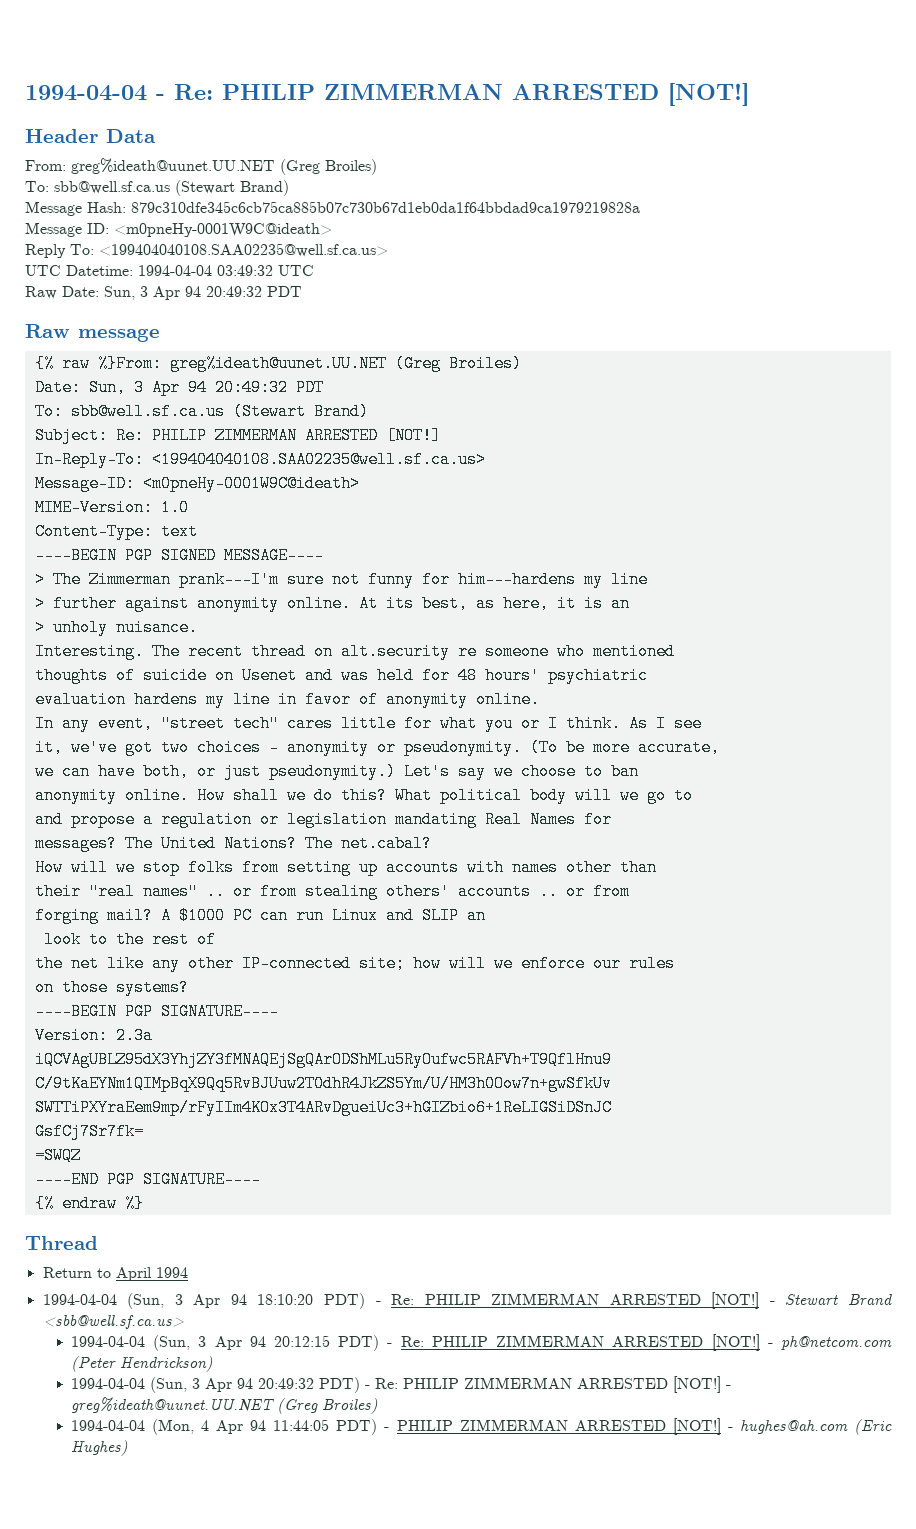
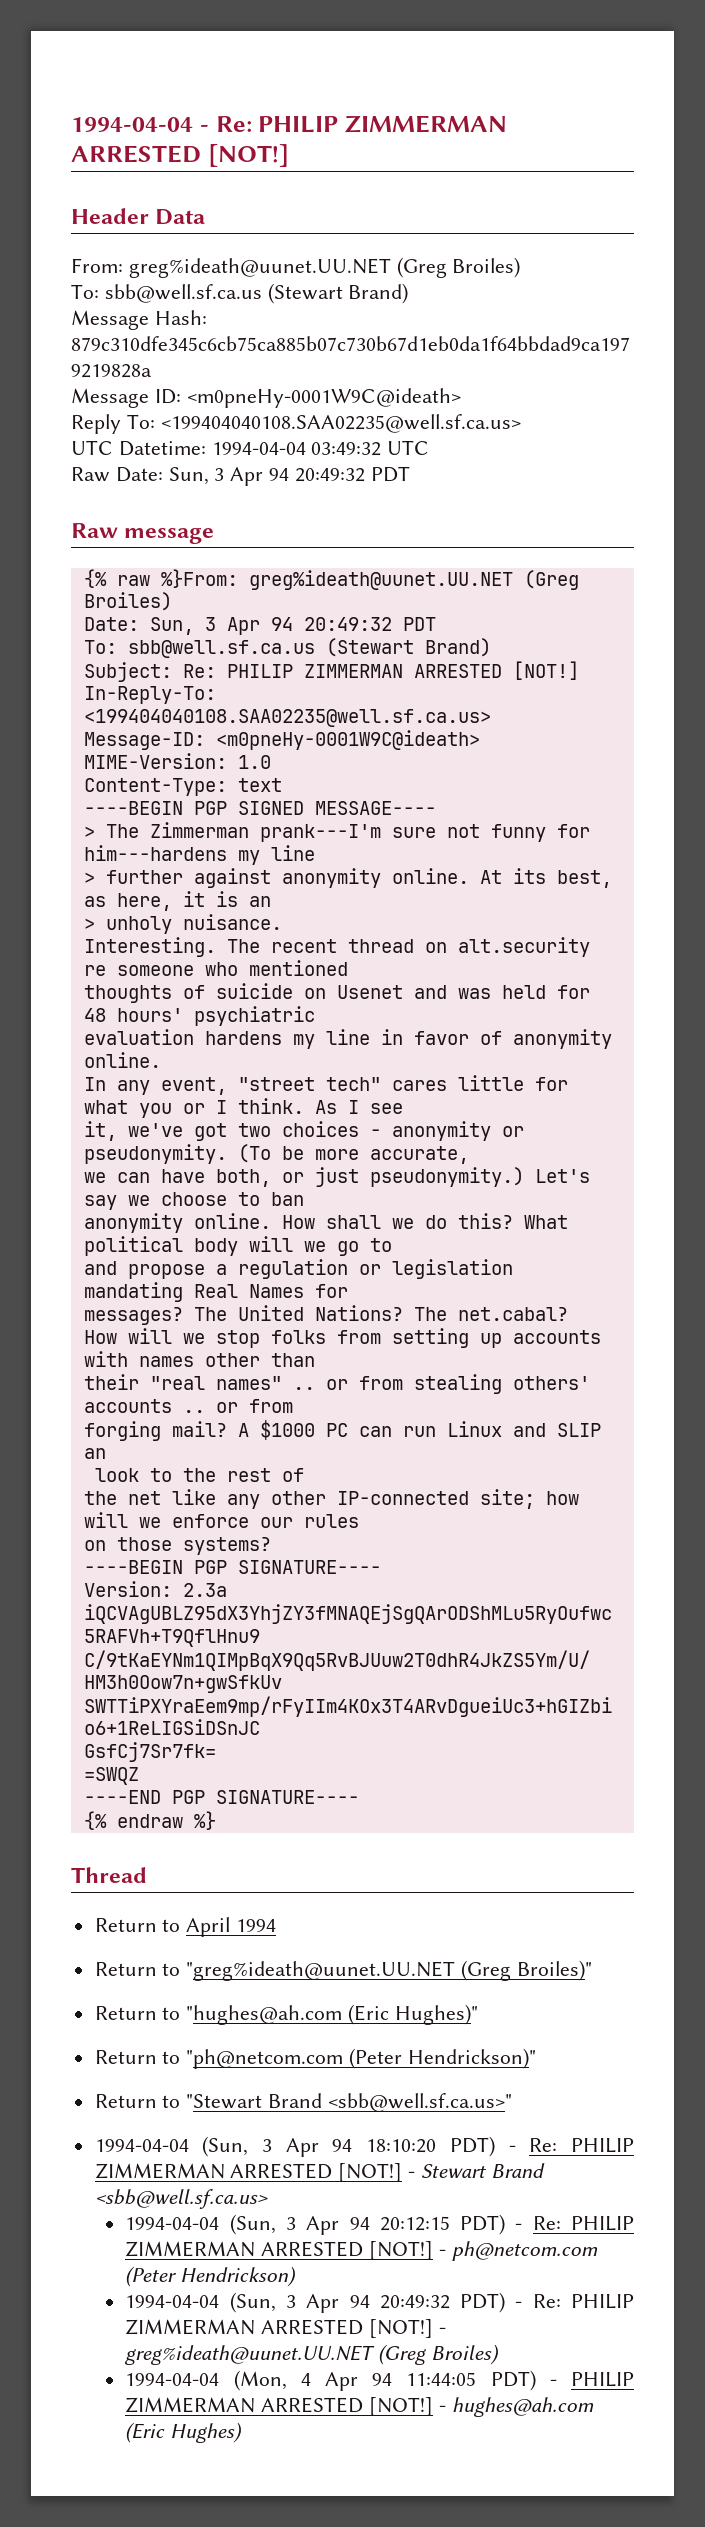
+ Return to "greg%ideath@uunet.UU.NET (Greg Broiles)"
+ Return to "hughes@ah.com (Eric Hughes)"
+ Return to "ph@netcom.com (Peter Hendrickson)"
+ Return to "Stewart Brand <sbb@well.sf.ca.us>"

